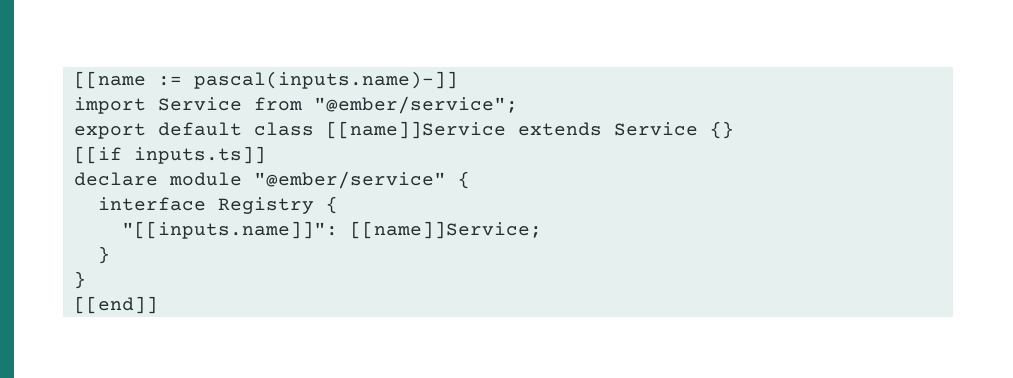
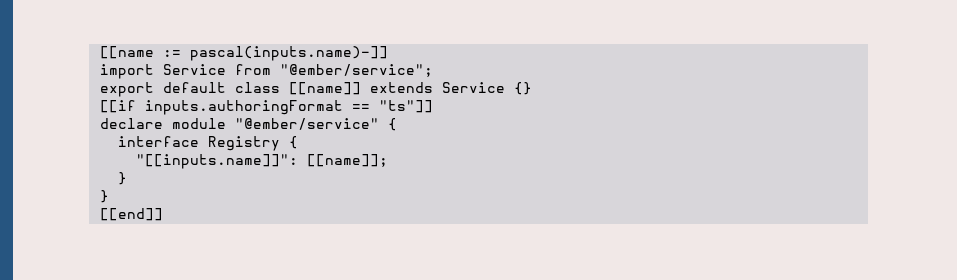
- export default class [[name]]Service extends Service {}
+ export default class [[name]] extends Service {}
- [[if inputs.ts]]
+ [[if inputs.authoringFormat == "ts"]]
- "[[inputs.name]]": [[name]]Service;
+ "[[inputs.name]]": [[name]];

